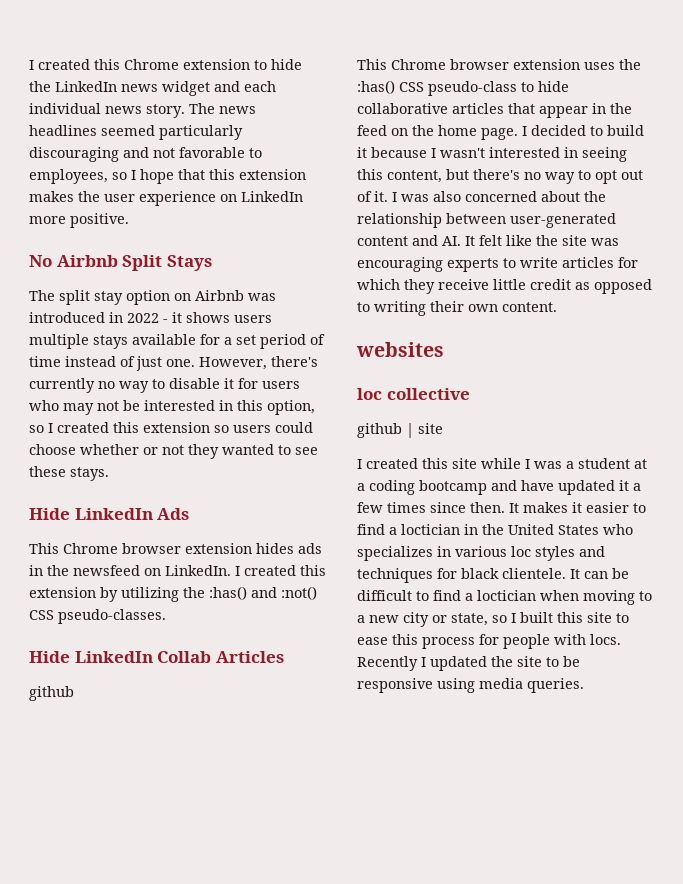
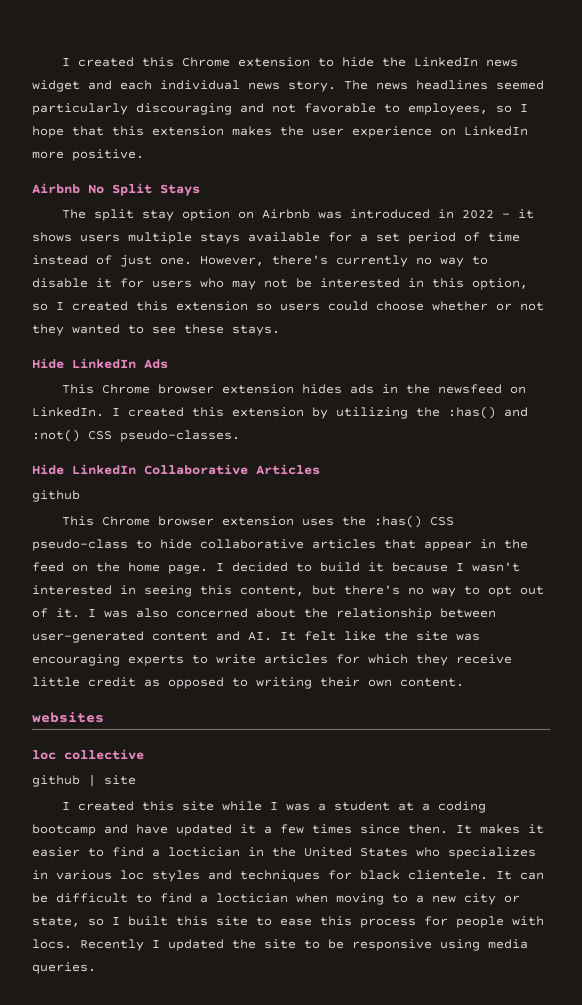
- No Airbnb Split Stays
+ Airbnb No Split Stays
- Hide LinkedIn Collab Articles
+ Hide LinkedIn Collaborative Articles

